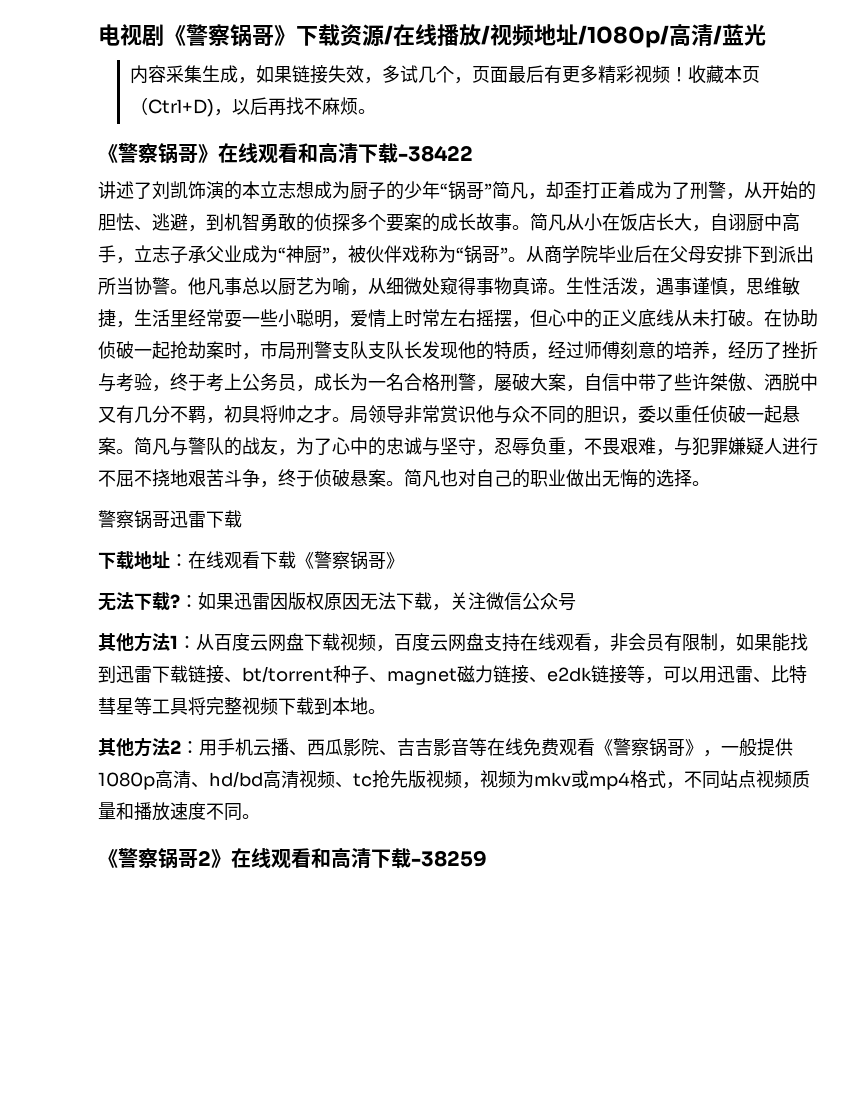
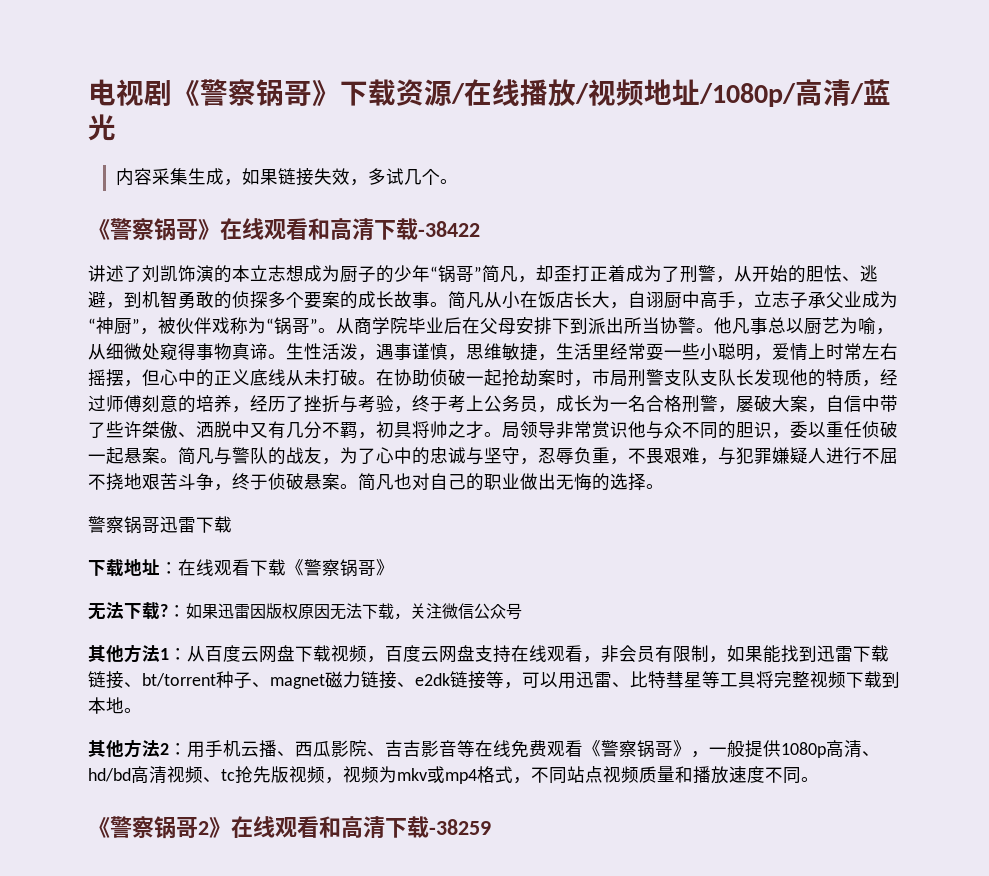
- 内容采集生成，如果链接失效，多试几个，页面最后有更多精彩视频！收藏本页（Ctrl+D)，以后再找不麻烦。
+ 内容采集生成，如果链接失效，多试几个。

